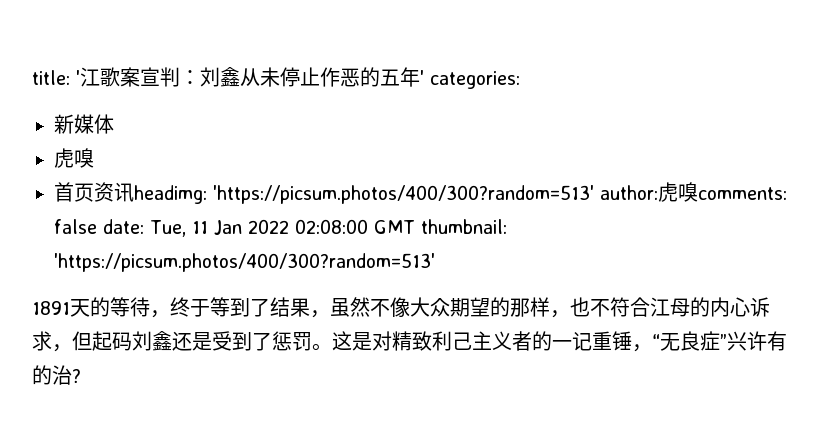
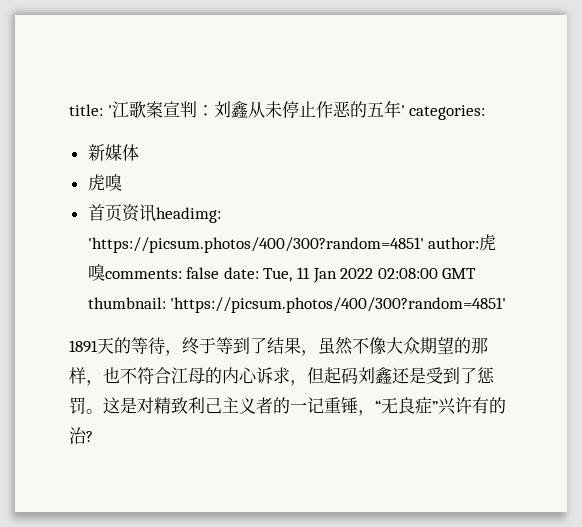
- 首页资讯headimg: 'https://picsum.photos/400/300?random=513' author:虎嗅comments: false date: Tue, 11 Jan 2022 02:08:00 GMT thumbnail: 'https://picsum.photos/400/300?random=513'
+ 首页资讯headimg: 'https://picsum.photos/400/300?random=4851' author:虎嗅comments: false date: Tue, 11 Jan 2022 02:08:00 GMT thumbnail: 'https://picsum.photos/400/300?random=4851'

